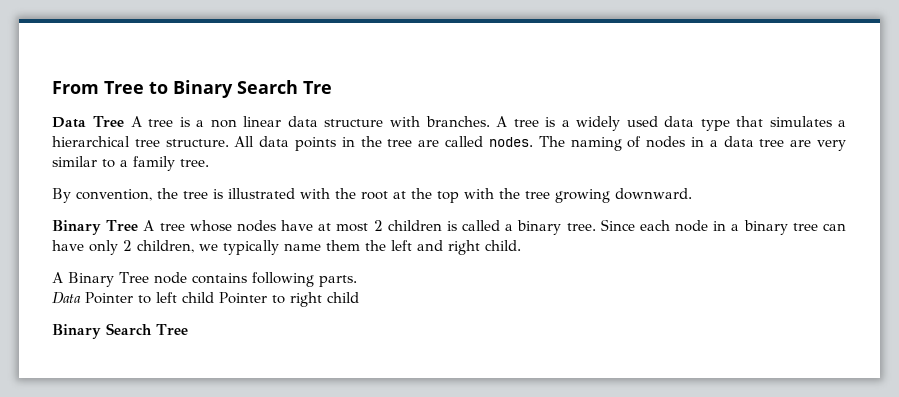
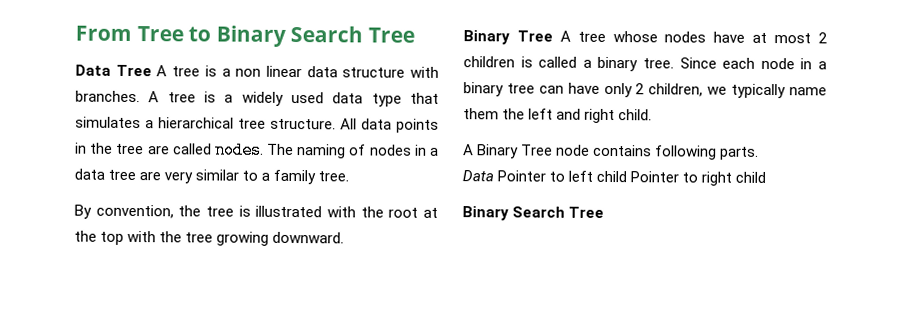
- From Tree to Binary Search Tre
+ From Tree to Binary Search Tree

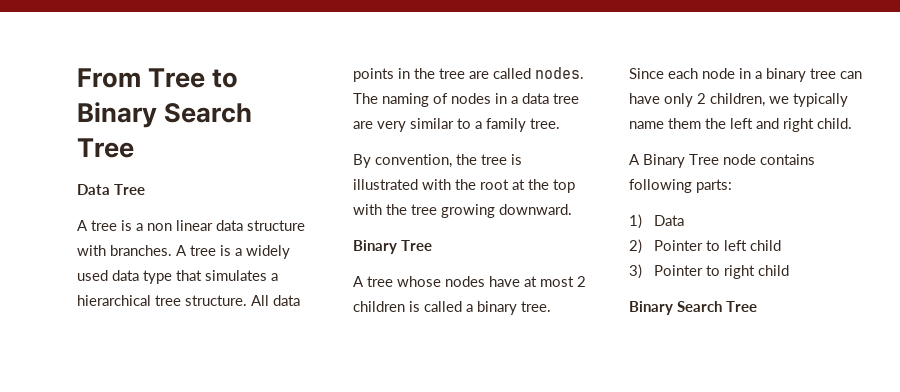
- Data Tree A tree is a non linear data structure with branches.
+ Data Tree
+ A tree is a non linear data structure with branches.
  By convention, the tree is illustrated with the root at the top with the tree growing downward.
- Binary Tree A tree whose nodes have at most 2 children is called a binary tree.
+ Binary Tree
+ A tree whose nodes have at most 2 children is called a binary tree.
- A Binary Tree node contains following parts.
- Data Pointer to left child Pointer to right child
+ A Binary Tree node contains following parts:
+ 1) Data
+ 2) Pointer to left child
+ 3) Pointer to right child

